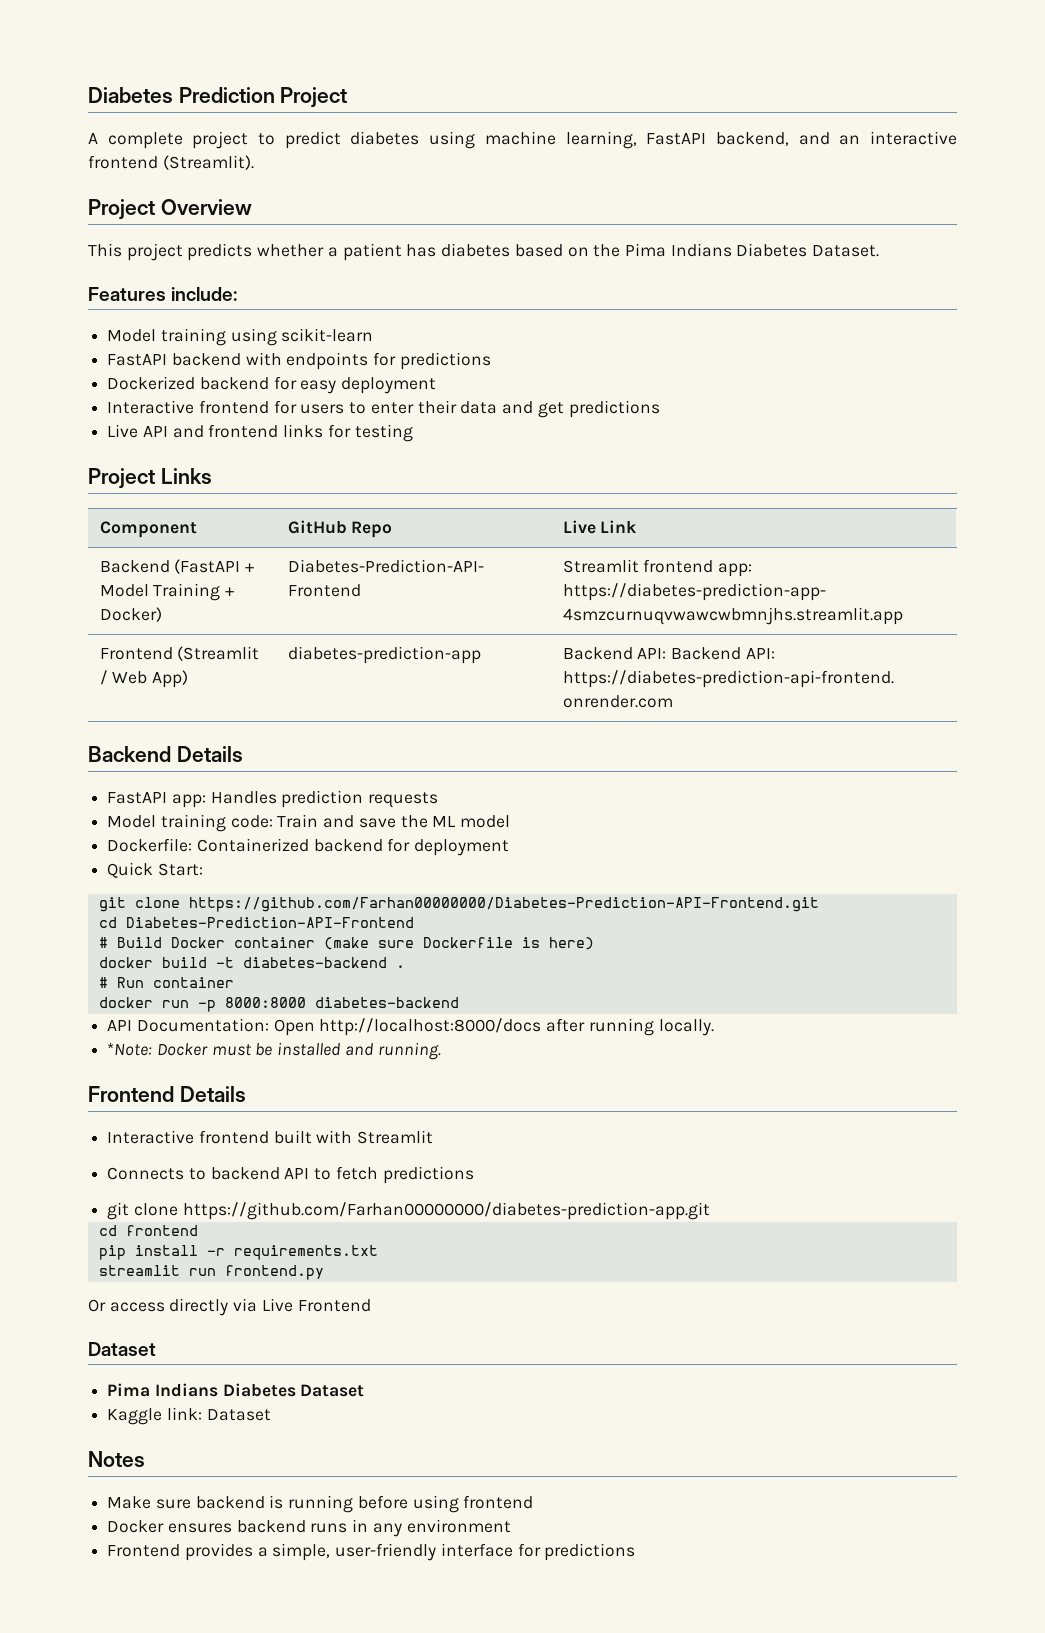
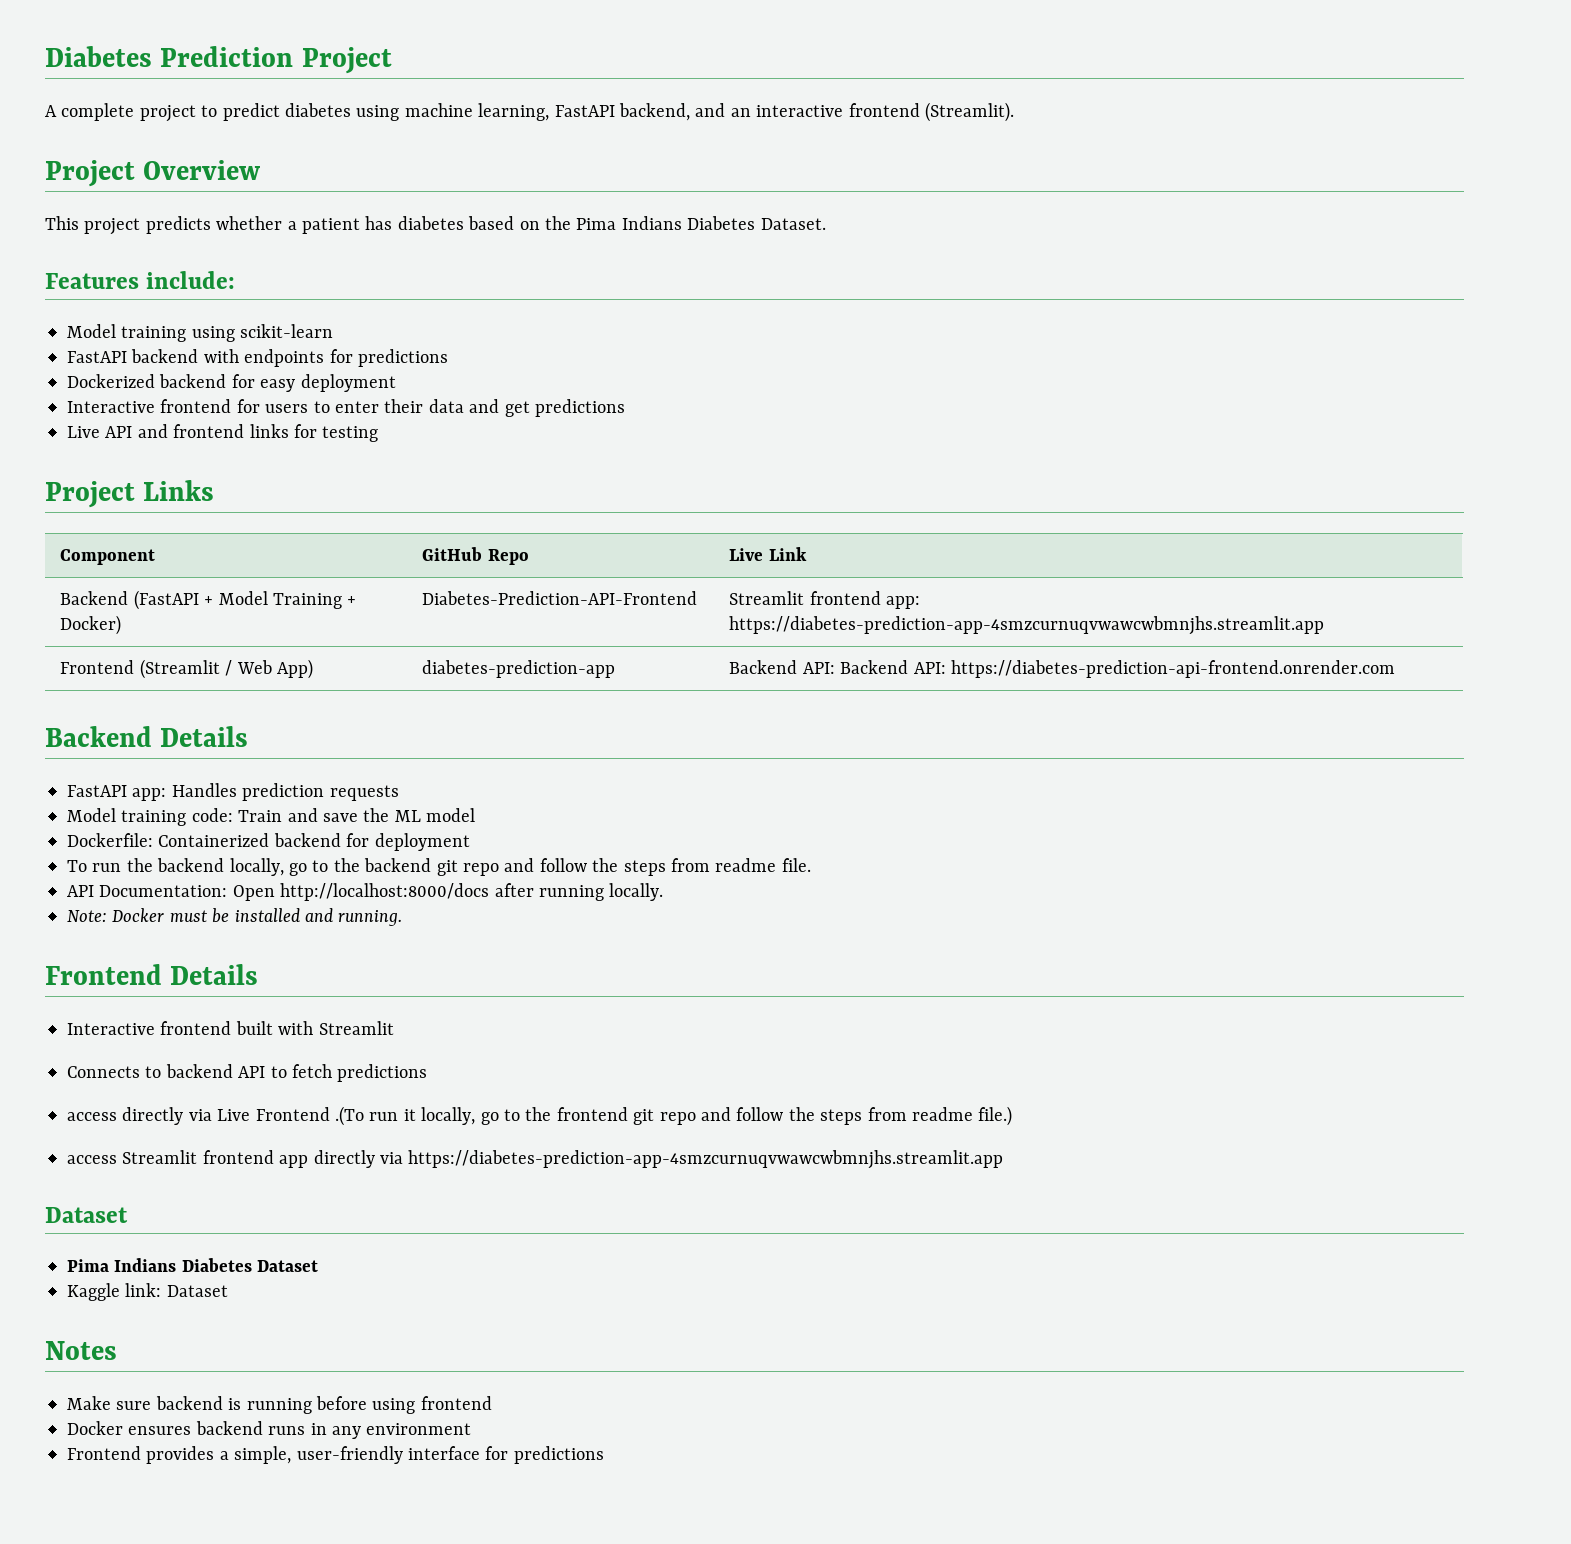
- Quick Start:
- git clone https://github.com/Farhan00000000/Diabetes-Prediction-API-Frontend.git
- cd Diabetes-Prediction-API-Frontend
- # Build Docker container (make sure Dockerfile is here)
- docker build -t diabetes-backend .
- # Run container
- docker run -p 8000:8000 diabetes-backend
+ To run the backend locally, go to the backend git repo and follow the steps from readme file.
- *Note: Docker must be installed and running.
+ Note: Docker must be installed and running.
- git clone https://github.com/Farhan00000000/diabetes-prediction-app.git
- cd frontend
- pip install -r requirements.txt
- streamlit run frontend.py
- Or access directly via Live Frontend
+ access directly via Live Frontend .(To run it locally, go to the frontend git repo and follow the steps from readme file.)
+ access Streamlit frontend app directly via https://diabetes-prediction-app-4smzcurnuqvwawcwbmnjhs.streamlit.app

